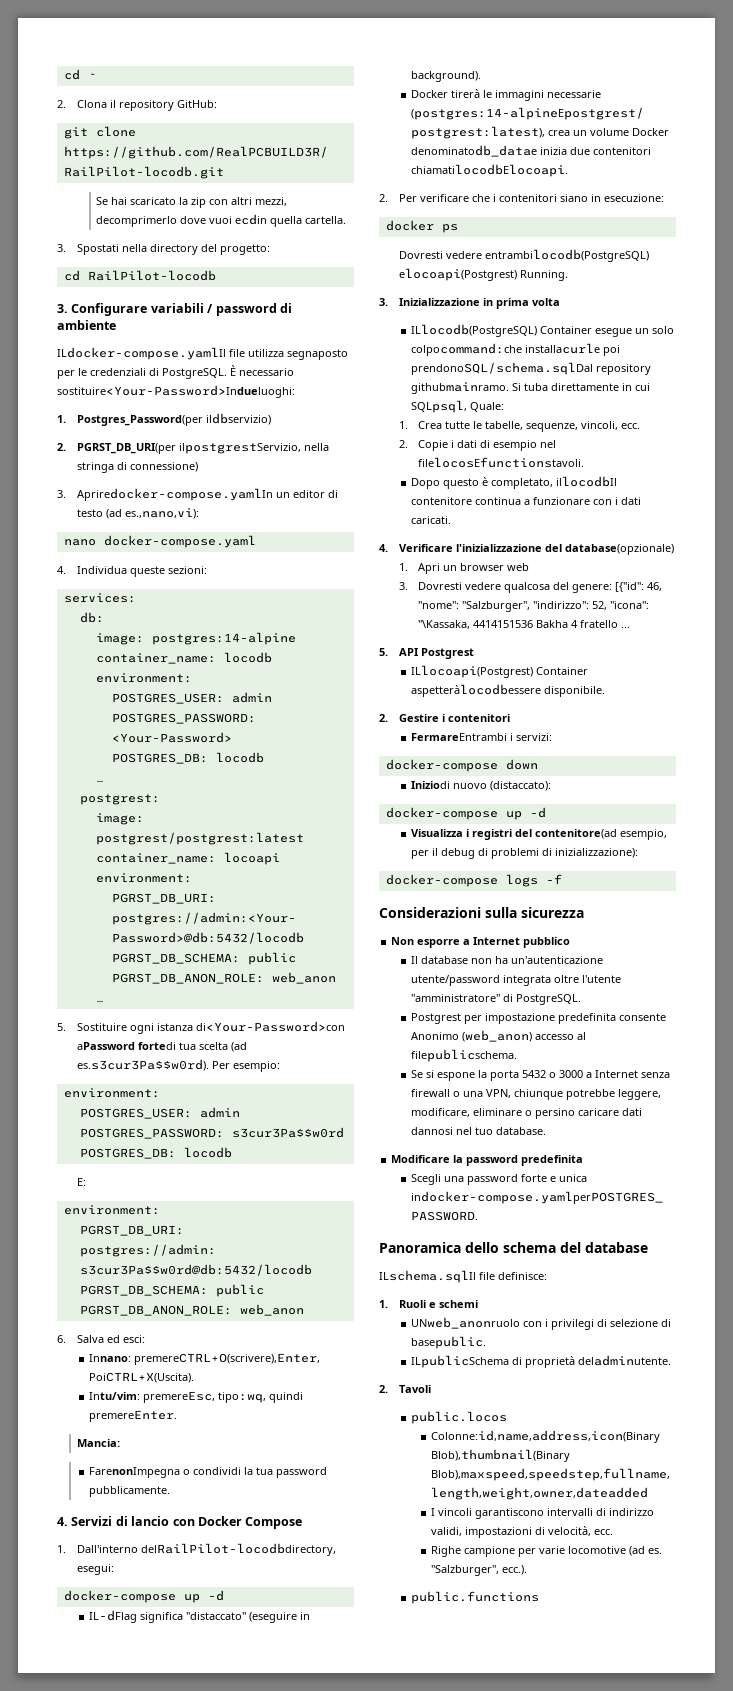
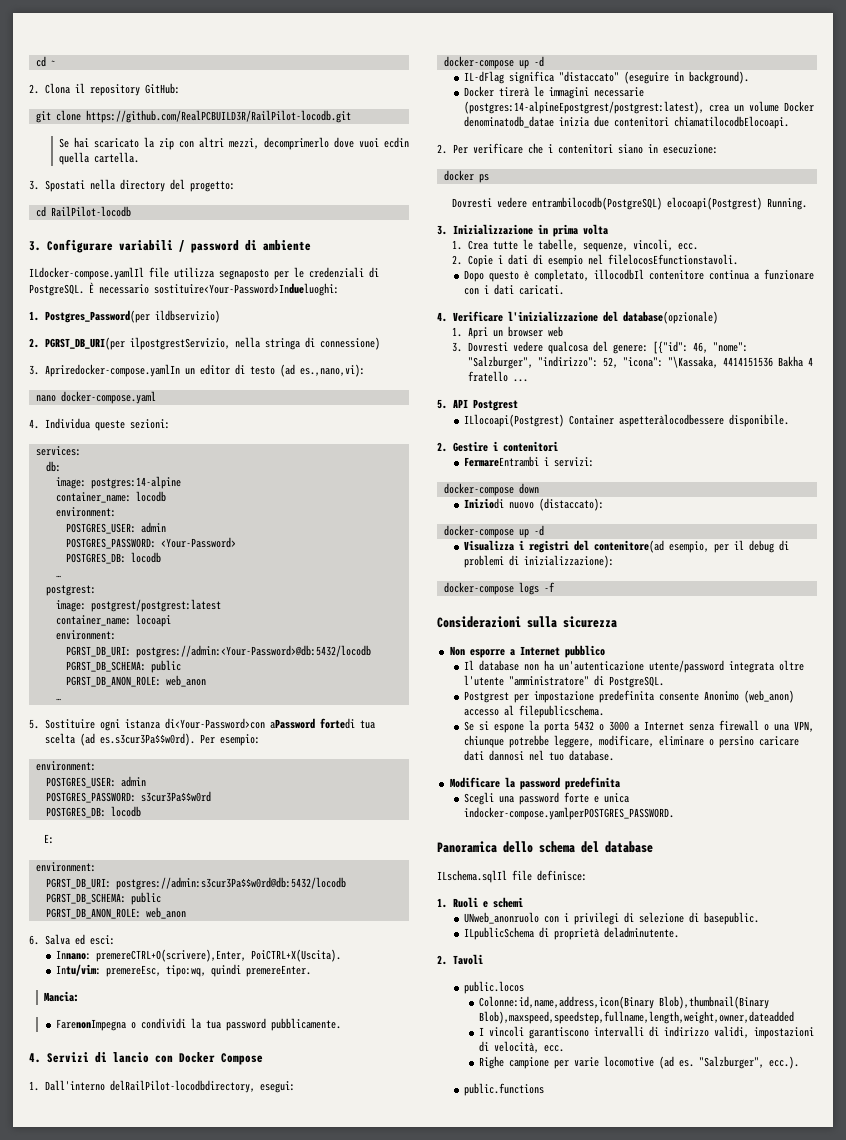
- ILlocodb(PostgreSQL) Container esegue un solo colpocommand:che installacurle poi prendonoSQL/schema.sqlDal repository githubmainramo. Si tuba direttamente in cui SQLpsql, Quale:

